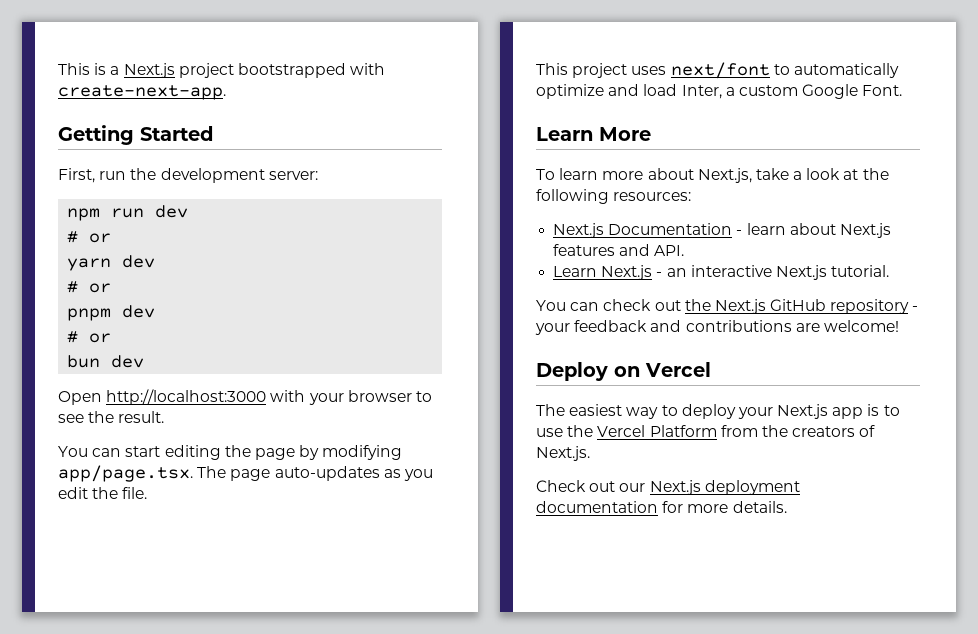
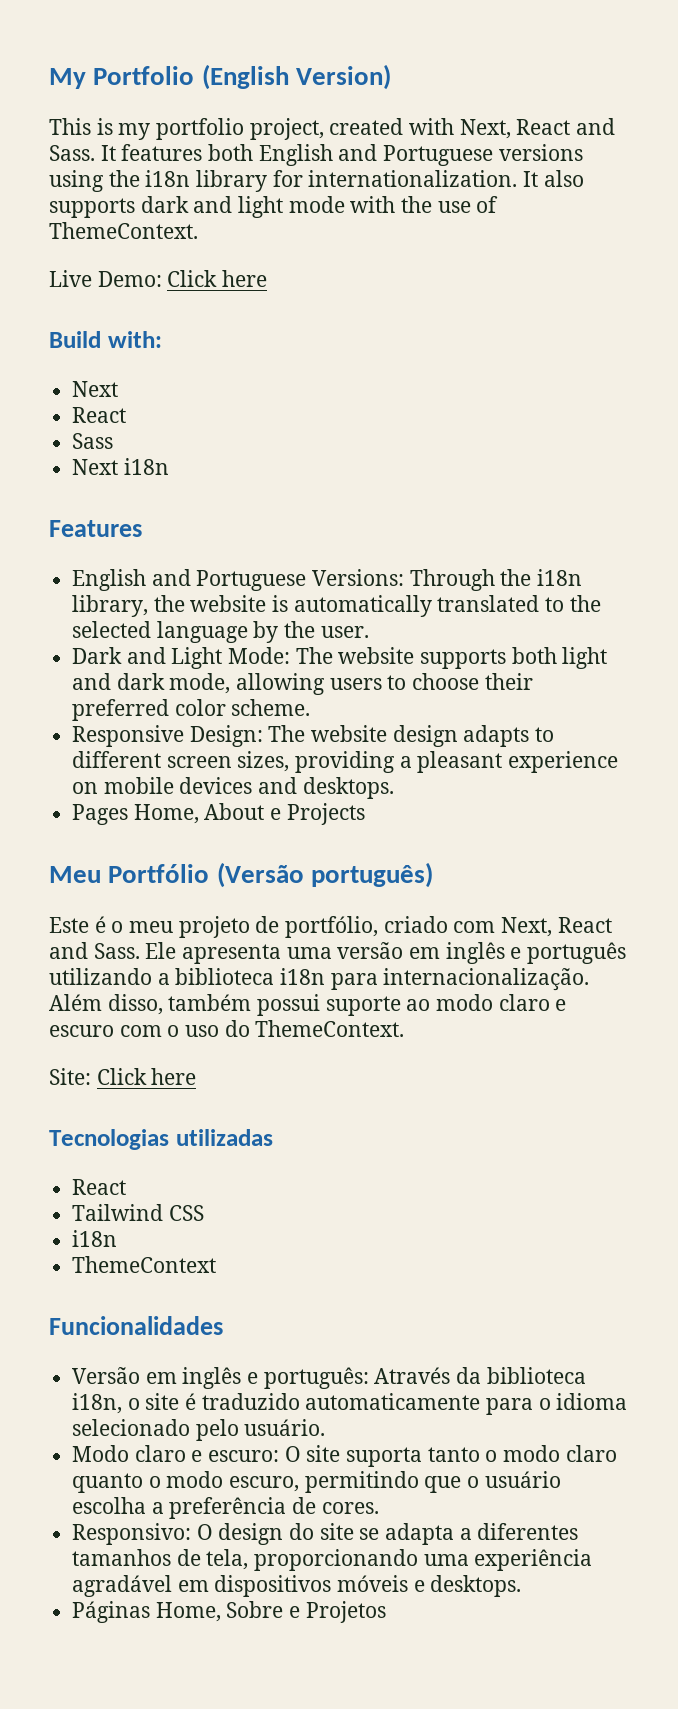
- This is a Next.js project bootstrapped with create-next-app.
- Getting Started
- First, run the development server:
- npm run dev
- # or
- yarn dev
- # or
- pnpm dev
- # or
- bun dev
- Open http://localhost:3000 with your browser to see the result.
- You can start editing the page by modifying app/page.tsx. The page auto-updates as you edit the file.
- This project uses next/font to automatically optimize and load Inter, a custom Google Font.
- Learn More
- To learn more about Next.js, take a look at the following resources:
- Next.js Documentation - learn about Next.js features and API.
- Learn Next.js - an interactive Next.js tutorial.
- You can check out the Next.js GitHub repository - your feedback and contributions are welcome!
- Deploy on Vercel
- The easiest way to deploy your Next.js app is to use the Vercel Platform from the creators of Next.js.
- Check out our Next.js deployment documentation for more details.
+ My Portfolio (English Version)
+ This is my portfolio project, created with Next, React and Sass. It features both English and Portuguese versions using the i18n library for internationalization. It also supports dark and light mode with the use of ThemeContext.
+ Live Demo: Click here
+ Build with:
+ Next
+ React
+ Sass
+ Next i18n
+ Features
+ English and Portuguese Versions: Through the i18n library, the website is automatically translated to the selected language by the user.
+ Dark and Light Mode: The website supports both light and dark mode, allowing users to choose their preferred color scheme.
+ Responsive Design: The website design adapts to different screen sizes, providing a pleasant experience on mobile devices and desktops.
+ Pages Home, About e Projects
+ Meu Portfólio (Versão português)
+ Este é o meu projeto de portfólio, criado com Next, React and Sass. Ele apresenta uma versão em inglês e português utilizando a biblioteca i18n para internacionalização. Além disso, também possui suporte ao modo claro e escuro com o uso do ThemeContext.
+ Site: Click here
+ Tecnologias utilizadas
+ React
+ Tailwind CSS
+ i18n
+ ThemeContext
+ Funcionalidades
+ Versão em inglês e português: Através da biblioteca i18n, o site é traduzido automaticamente para o idioma selecionado pelo usuário.
+ Modo claro e escuro: O site suporta tanto o modo claro quanto o modo escuro, permitindo que o usuário escolha a preferência de cores.
+ Responsivo: O design do site se adapta a diferentes tamanhos de tela, proporcionando uma experiência agradável em dispositivos móveis e desktops.
+ Páginas Home, Sobre e Projetos

